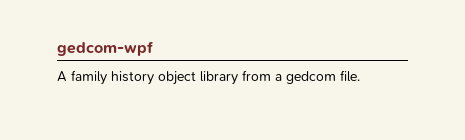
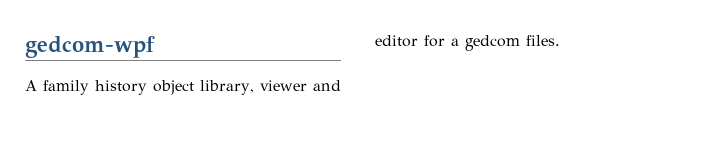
- A family history object library from a gedcom file.
+ A family history object library, viewer and editor for a gedcom files.

